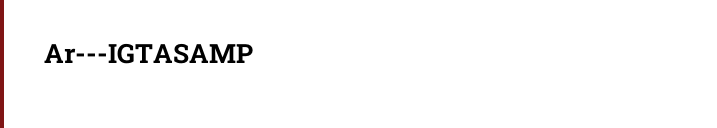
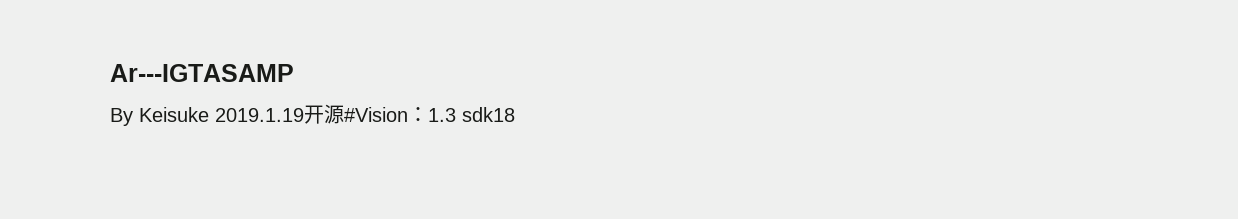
+ By Keisuke 2019.1.19开源#Vision：1.3 sdk18

